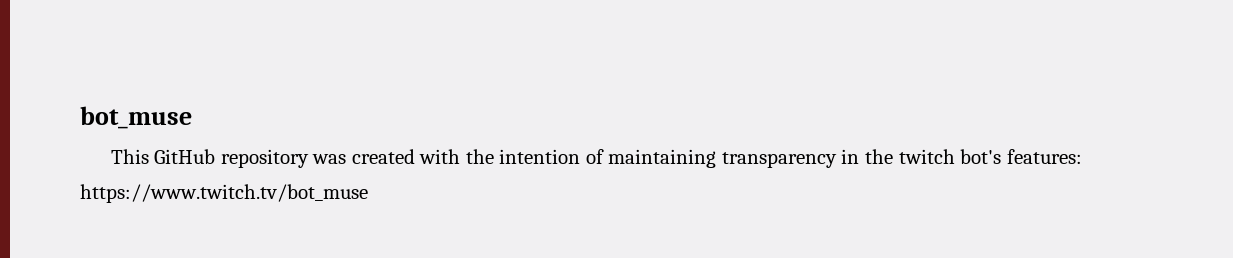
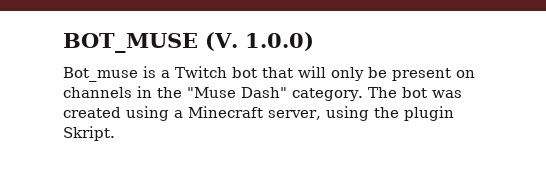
- bot_muse
- This GitHub repository was created with the intention of maintaining transparency in the twitch bot's features: https://www.twitch.tv/bot_muse
+ BOT_MUSE (V. 1.0.0)
+ Bot_muse is a Twitch bot that will only be present on channels in the "Muse Dash" category. The bot was created using a Minecraft server, using the plugin Skript.

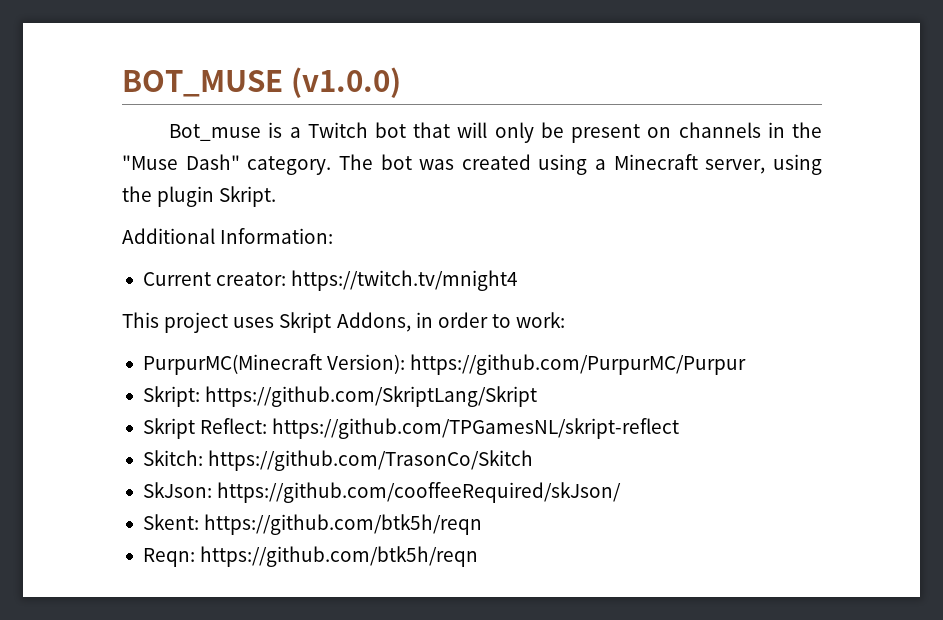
- BOT_MUSE (V. 1.0.0)
+ BOT_MUSE (v1.0.0)
+ Additional Information:
+ Current creator: https://twitch.tv/mnight4
+ This project uses Skript Addons, in order to work:
+ PurpurMC(Minecraft Version): https://github.com/PurpurMC/Purpur
+ Skript: https://github.com/SkriptLang/Skript
+ Skript Reflect: https://github.com/TPGamesNL/skript-reflect
+ Skitch: https://github.com/TrasonCo/Skitch
+ SkJson: https://github.com/cooffeeRequired/skJson/
+ Skent: https://github.com/btk5h/reqn
+ Reqn: https://github.com/btk5h/reqn

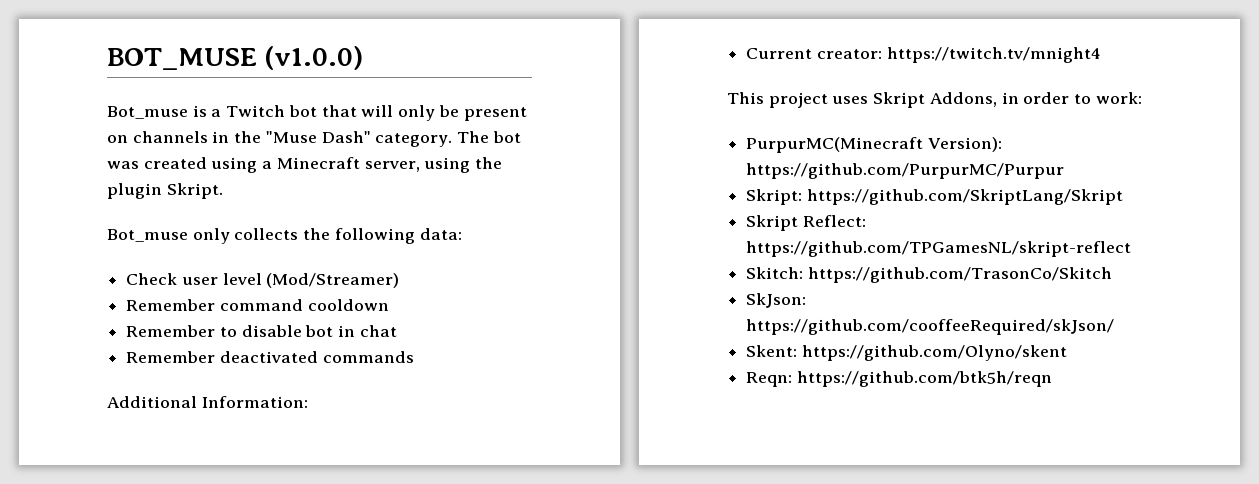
+ Bot_muse only collects the following data:
+ Check user level (Mod/Streamer)
+ Remember command cooldown
+ Remember to disable bot in chat
+ Remember deactivated commands
- Skent: https://github.com/btk5h/reqn
+ Skent: https://github.com/Olyno/skent

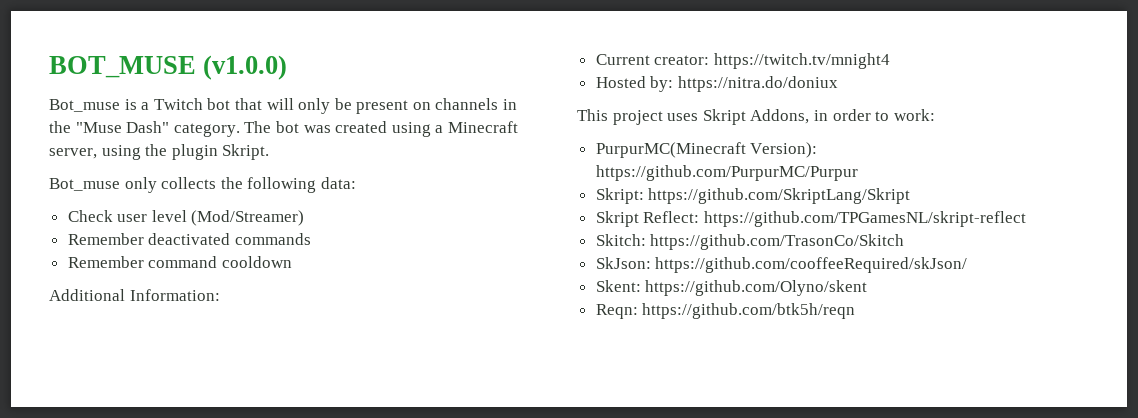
+ Remember deactivated commands
- Remember to disable bot in chat
- Remember deactivated commands
+ Hosted by: https://nitra.do/doniux

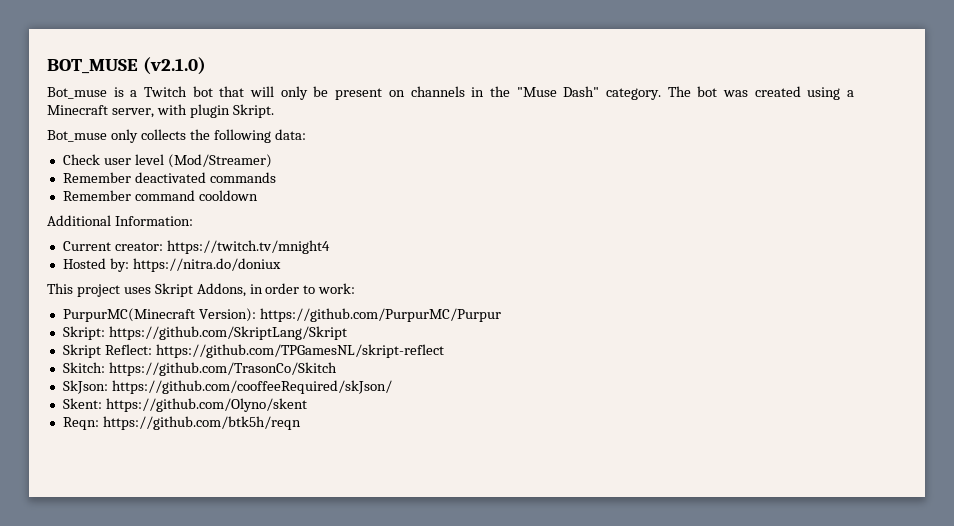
- BOT_MUSE (v1.0.0)
+ BOT_MUSE (v2.1.0)
- The bot was created using a Minecraft server, using the plugin Skript.
+ The bot was created using a Minecraft server, with plugin Skript.

